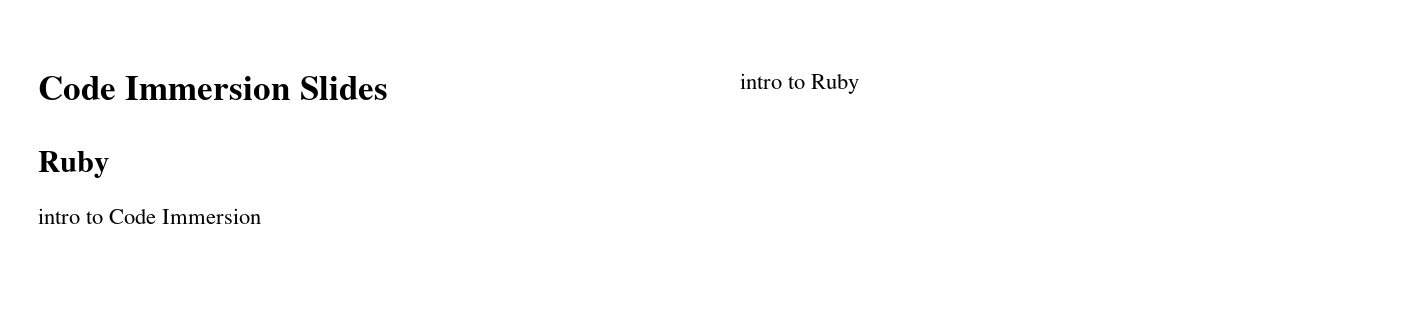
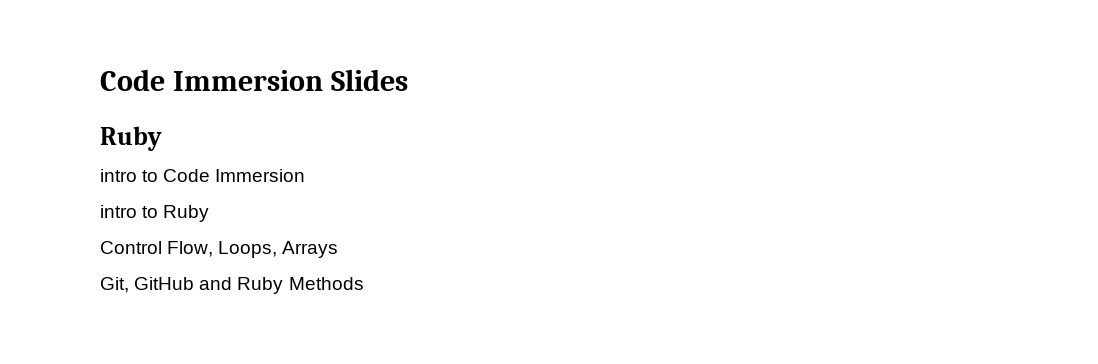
+ Control Flow, Loops, Arrays
+ Git, GitHub and Ruby Methods

